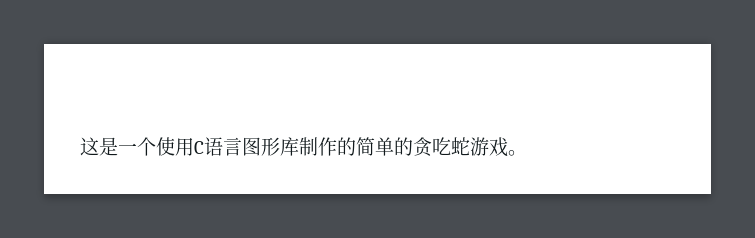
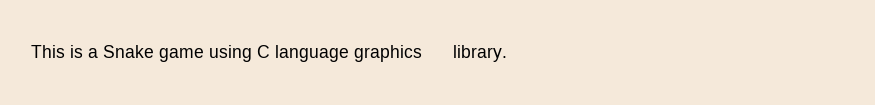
- 这是一个使用C语言图形库制作的简单的贪吃蛇游戏。
+ This is a Snake game using C language graphics library.

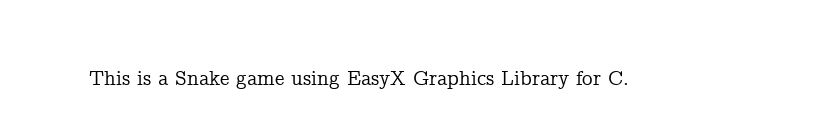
- This is a Snake game using C language graphics library.
+ This is a Snake game using EasyX Graphics Library for C.

